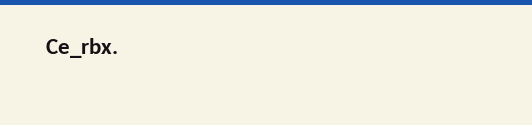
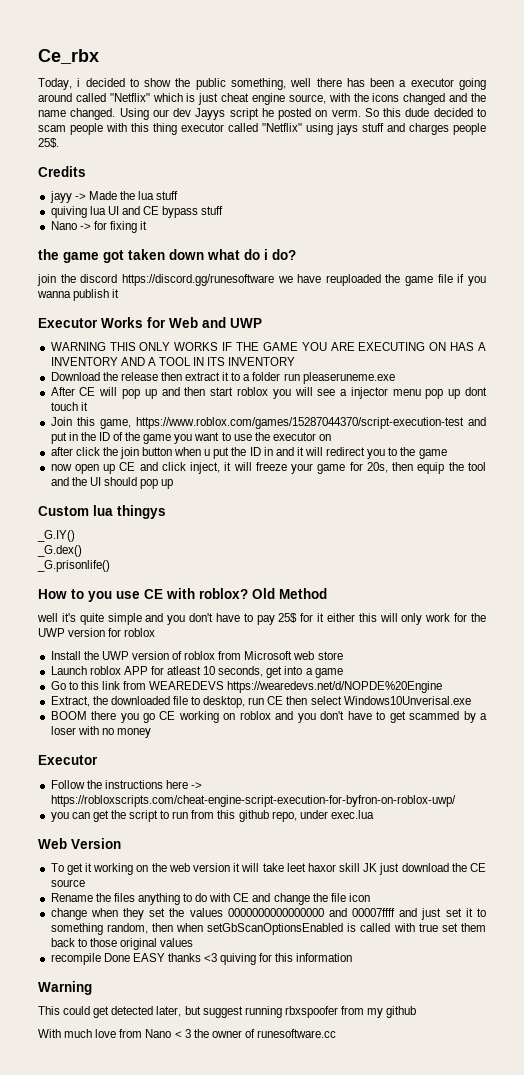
- Ce_rbx.
+ Ce_rbx
+ Today, i decided to show the public something, well there has been a executor going around called "Netflix" which is just cheat engine source, with the icons changed and the name changed. Using our dev Jayys script he posted on verm. So this dude decided to scam people with this thing executor called "Netflix" using jays stuff and charges people 25$.
+ Credits
+ jayy -> Made the lua stuff
+ quiving lua UI and CE bypass stuff
+ Nano -> for fixing it
+ the game got taken down what do i do?
+ join the discord https://discord.gg/runesoftware we have reuploaded the game file if you wanna publish it
+ Executor Works for Web and UWP
+ WARNING THIS ONLY WORKS IF THE GAME YOU ARE EXECUTING ON HAS A INVENTORY AND A TOOL IN ITS INVENTORY
+ Download the release then extract it to a folder run pleaseruneme.exe
+ After CE will pop up and then start roblox you will see a injector menu pop up dont touch it
+ Join this game, https://www.roblox.com/games/15287044370/script-execution-test and put in the ID of the game you want to use the executor on
+ after click the join button when u put the ID in and it will redirect you to the game
+ now open up CE and click inject, it will freeze your game for 20s, then equip the tool and the UI should pop up
+ Custom lua thingys
+ _G.IY()
+ _G.dex()
+ _G.prisonlife()
+ How to you use CE with roblox? Old Method
+ well it's quite simple and you don't have to pay 25$ for it either this will only work for the UWP version for roblox
+ Install the UWP version of roblox from Microsoft web store
+ Launch roblox APP for atleast 10 seconds, get into a game
+ Go to this link from WEAREDEVS https://wearedevs.net/d/NOPDE%20Engine
+ Extract, the downloaded file to desktop, run CE then select Windows10Unverisal.exe
+ BOOM there you go CE working on roblox and you don't have to get scammed by a loser with no money
+ Executor
+ Follow the instructions here -> https://robloxscripts.com/cheat-engine-script-execution-for-byfron-on-roblox-uwp/
+ you can get the script to run from this github repo, under exec.lua
+ Web Version
+ To get it working on the web version it will take leet haxor skill JK just download the CE source
+ Rename the files anything to do with CE and change the file icon
+ change when they set the values 0000000000000000 and 00007ffff and just set it to something random, then when setGbScanOptionsEnabled is called with true set them back to those original values
+ recompile Done EASY thanks <3 quiving for this information
+ Warning
+ This could get detected later, but suggest running rbxspoofer from my github
+ With much love from Nano < 3 the owner of runesoftware.cc

